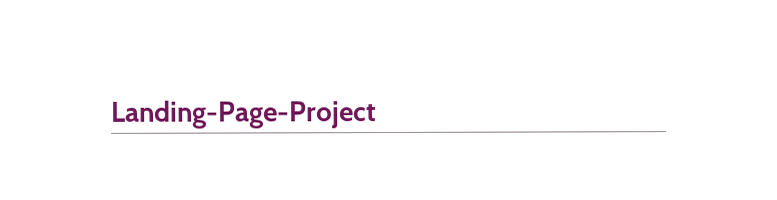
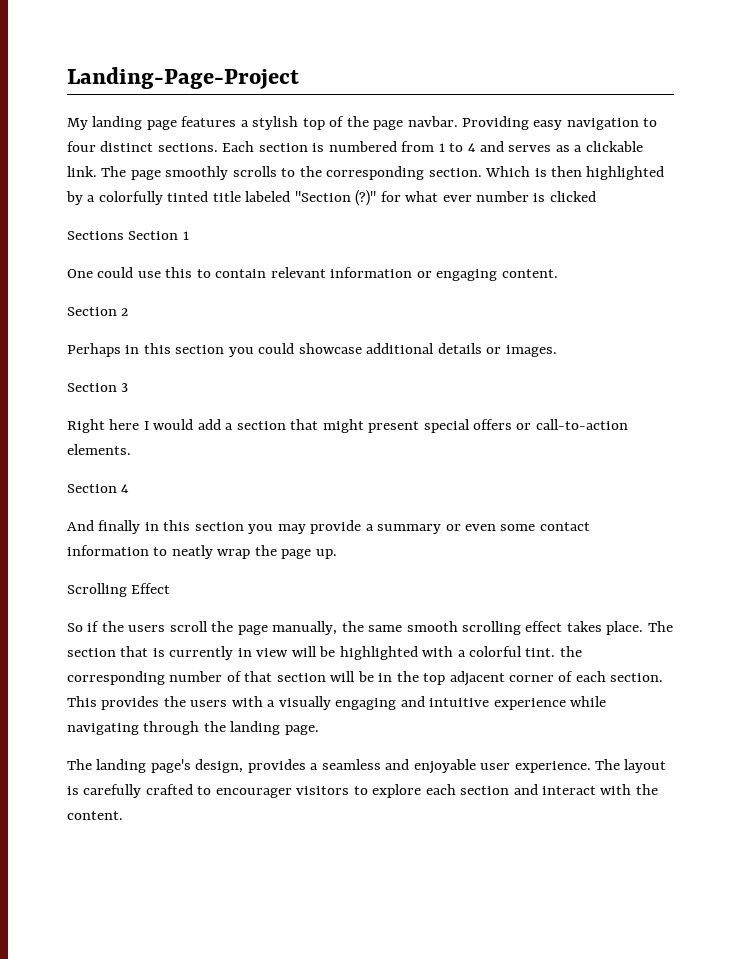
+ My landing page features a stylish top of the page navbar. Providing easy navigation to four distinct sections. Each section is numbered from 1 to 4 and serves as a clickable link. The page smoothly scrolls to the corresponding section. Which is then highlighted by a colorfully tinted title labeled "Section (?)" for what ever number is clicked
+ Sections Section 1
+ One could use this to contain relevant information or engaging content.
+ Section 2
+ Perhaps in this section you could showcase additional details or images.
+ Section 3
+ Right here I would add a section that might present special offers or call-to-action elements.
+ Section 4
+ And finally in this section you may provide a summary or even some contact information to neatly wrap the page up.
+ Scrolling Effect
+ So if the users scroll the page manually, the same smooth scrolling effect takes place. The section that is currently in view will be highlighted with a colorful tint. the corresponding number of that section will be in the top adjacent corner of each section. This provides the users with a visually engaging and intuitive experience while navigating through the landing page.
+ The landing page's design, provides a seamless and enjoyable user experience. The layout is carefully crafted to encourager visitors to explore each section and interact with the content.

